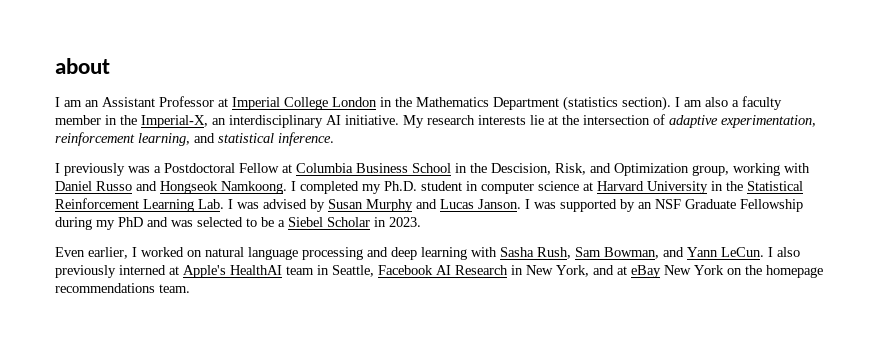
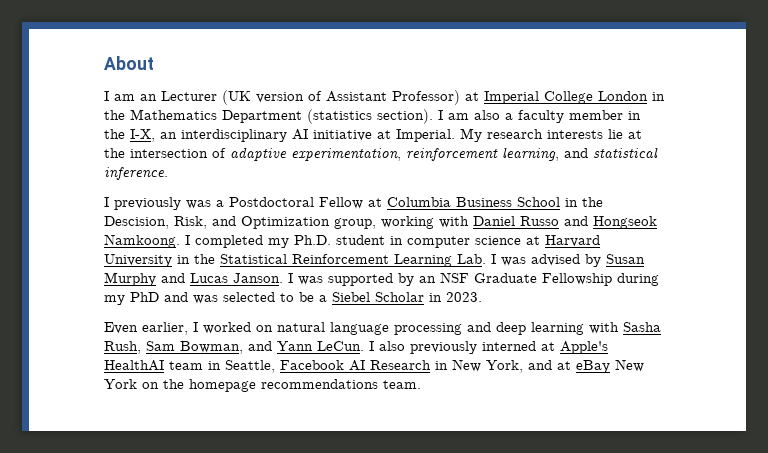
- about
+ About
- I am an Assistant Professor at Imperial College London in the Mathematics Department (statistics section).
+ I am an Lecturer (UK version of Assistant Professor) at Imperial College London in the Mathematics Department (statistics section).
- I am also a faculty member in the Imperial-X, an interdisciplinary AI initiative.
+ I am also a faculty member in the I-X, an interdisciplinary AI initiative at Imperial.

